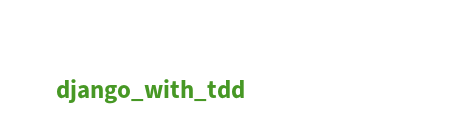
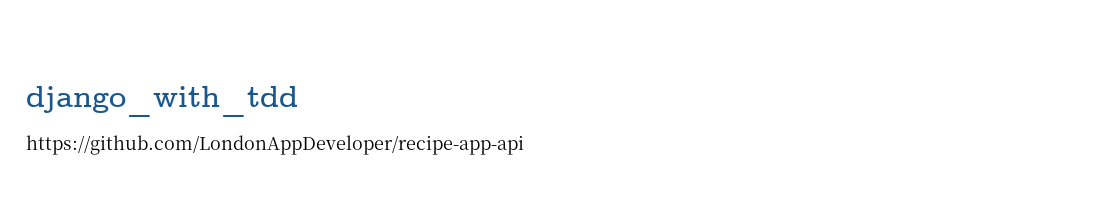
+ https://github.com/LondonAppDeveloper/recipe-app-api

